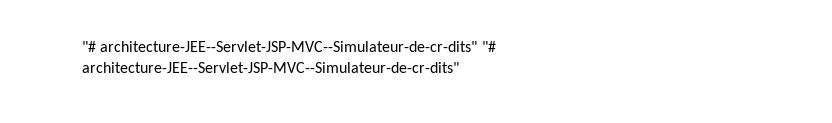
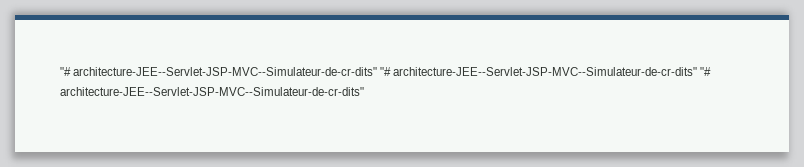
- "# architecture-JEE--Servlet-JSP-MVC--Simulateur-de-cr-dits" "# architecture-JEE--Servlet-JSP-MVC--Simulateur-de-cr-dits"
+ "# architecture-JEE--Servlet-JSP-MVC--Simulateur-de-cr-dits" "# architecture-JEE--Servlet-JSP-MVC--Simulateur-de-cr-dits" "# architecture-JEE--Servlet-JSP-MVC--Simulateur-de-cr-dits"

